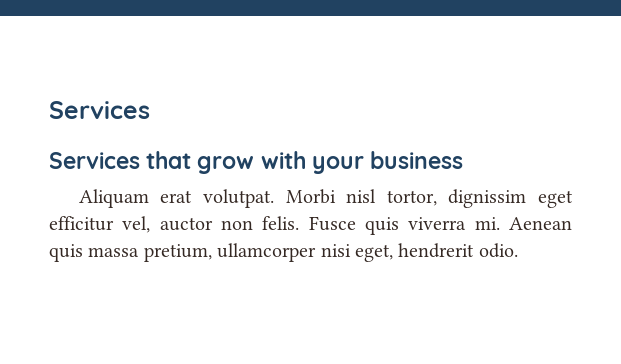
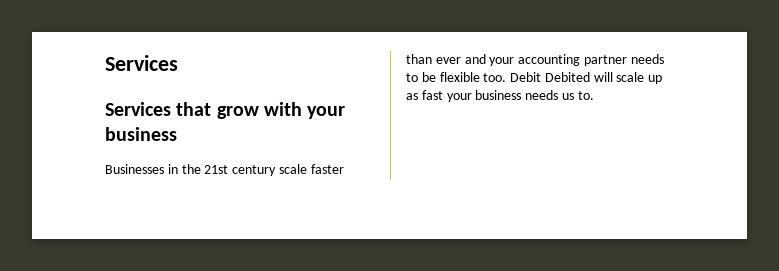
- Aliquam erat volutpat. Morbi nisl tortor, dignissim eget efficitur vel, auctor non felis. Fusce quis viverra mi. Aenean quis massa pretium, ullamcorper nisi eget, hendrerit odio.
+ Businesses in the 21st century scale faster than ever and your accounting partner needs to be flexible too. Debit Debited will scale up as fast your business needs us to.

